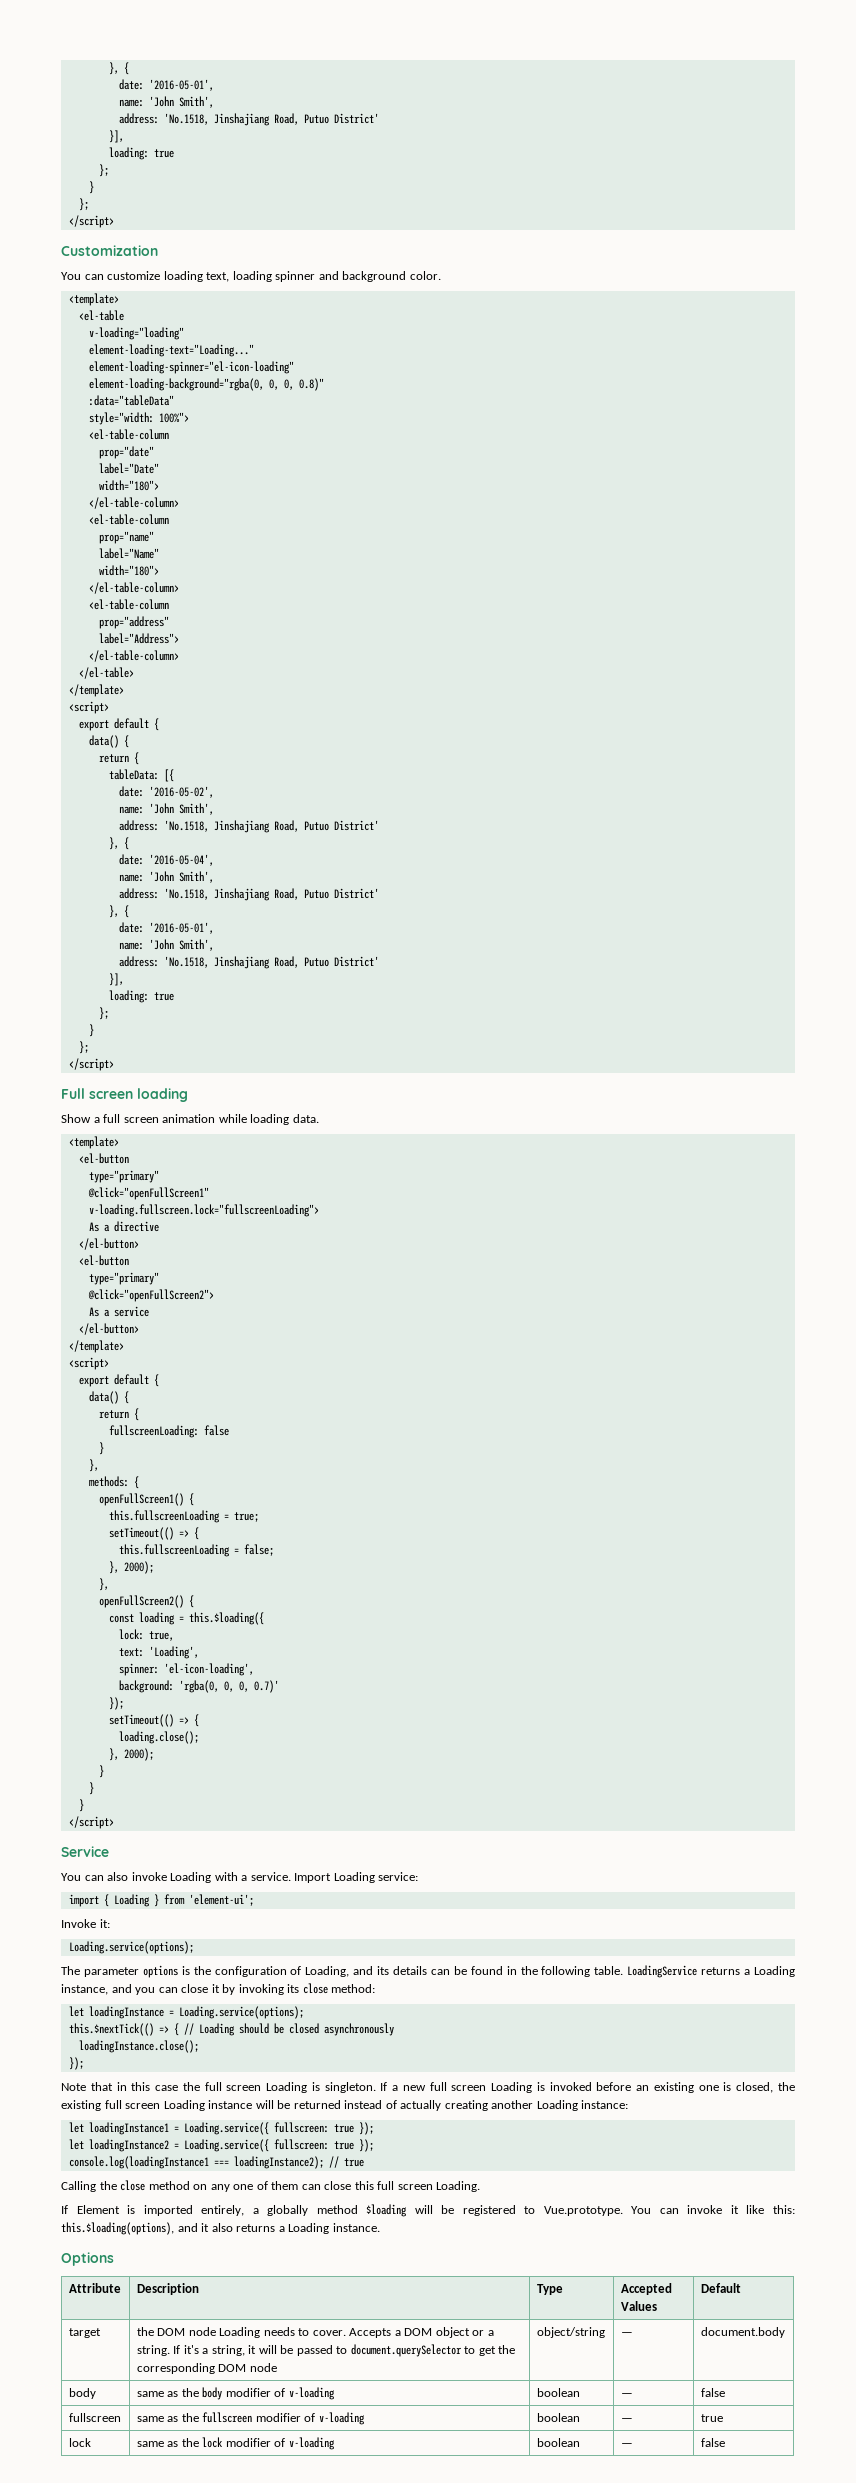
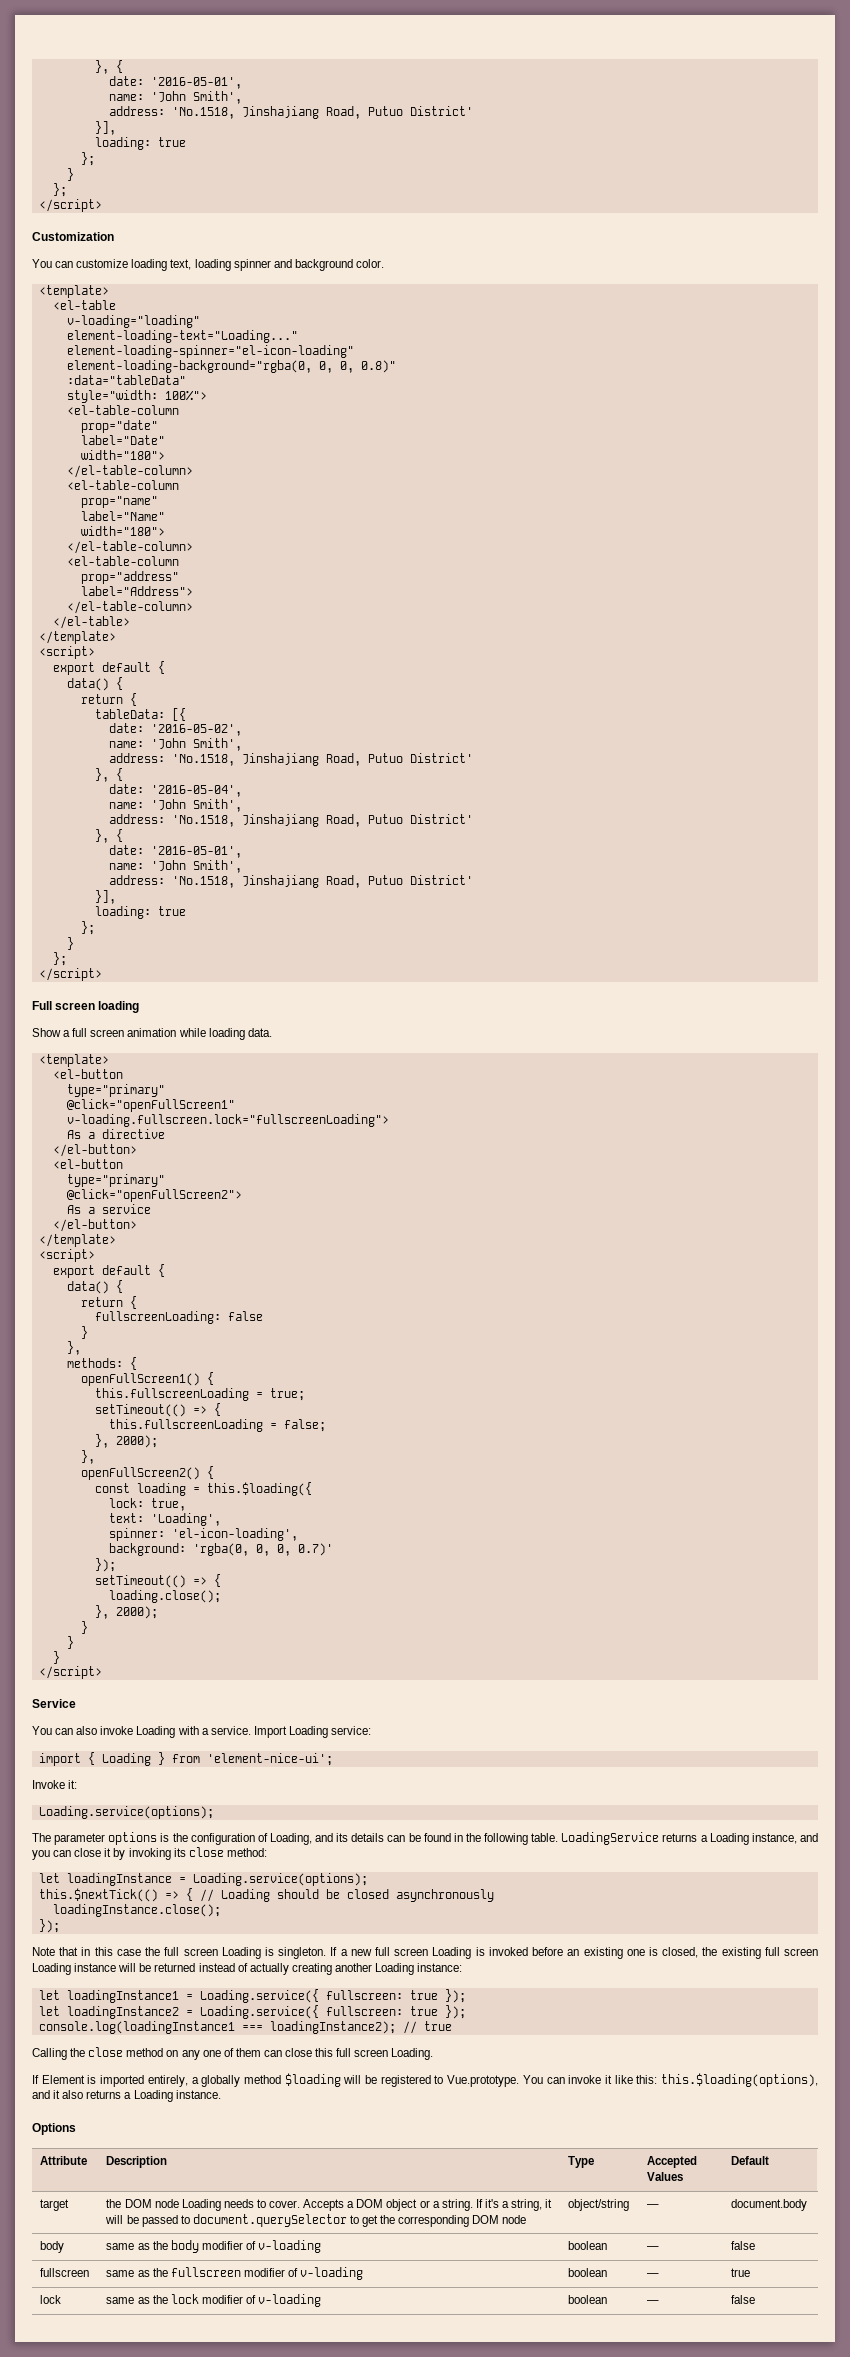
- import { Loading } from 'element-ui';
+ import { Loading } from 'element-nice-ui';

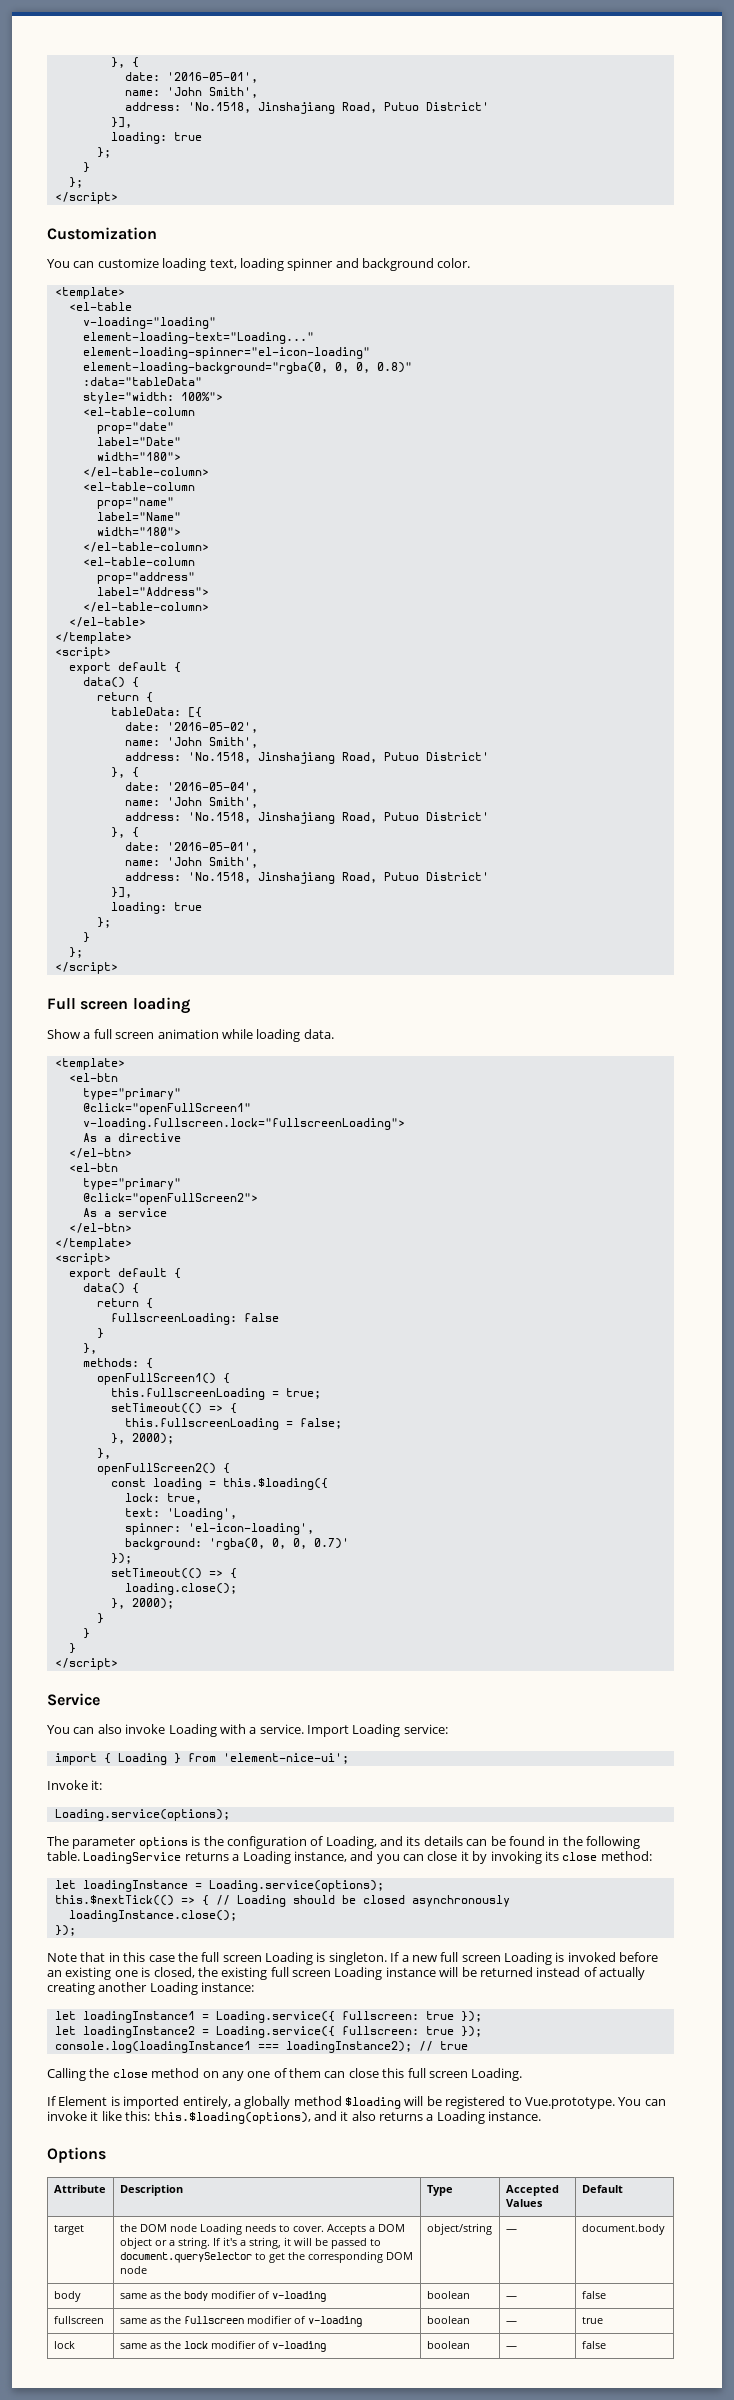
  Show a full screen animation while loading data.
  <template>
- <el-button
+ <el-btn
  As a directive
- </el-button>
- <el-button
+ </el-btn>
+ <el-btn
  As a service
- </el-button>
+ </el-btn>

